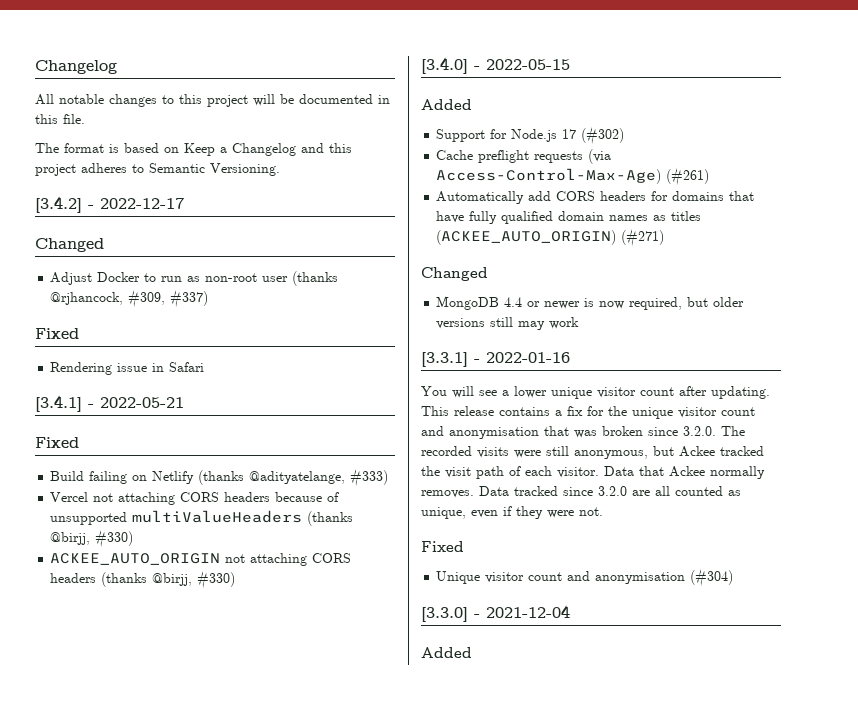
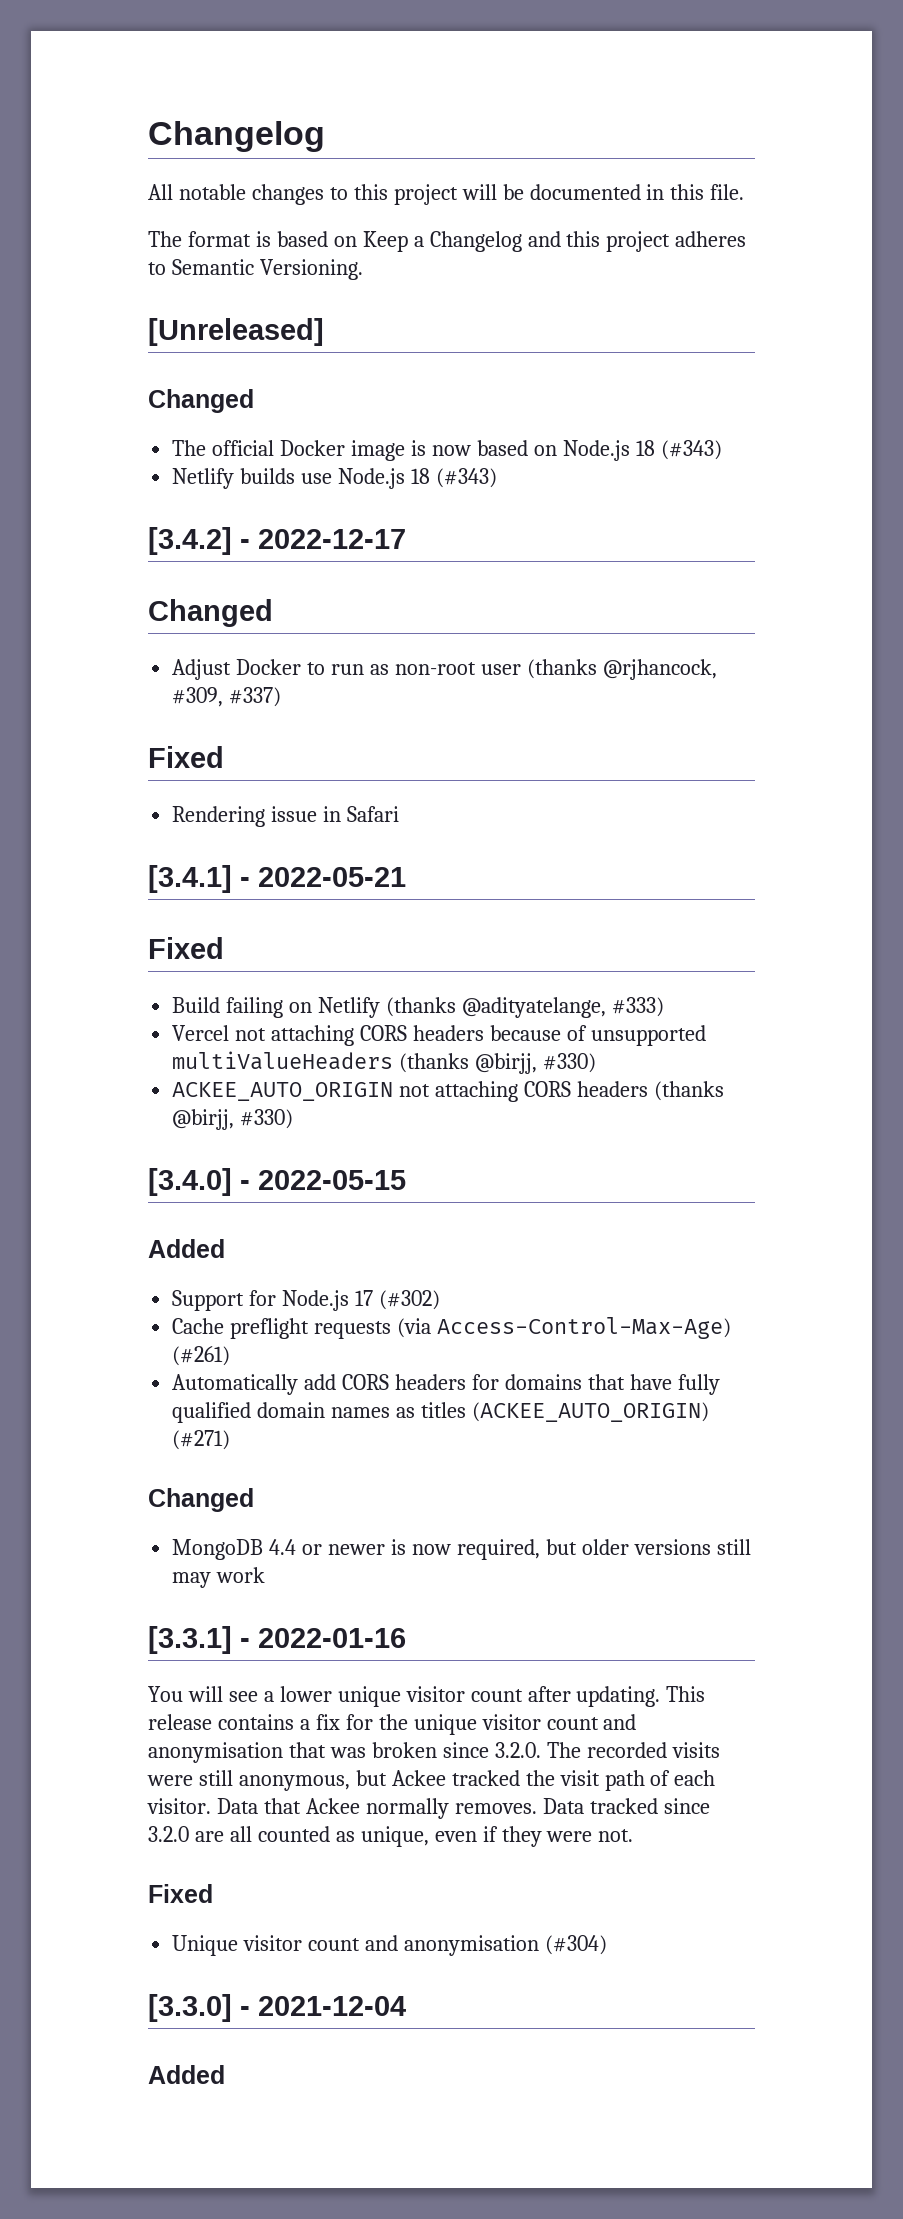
+ [Unreleased]
+ Changed
+ The official Docker image is now based on Node.js 18 (#343)
+ Netlify builds use Node.js 18 (#343)

